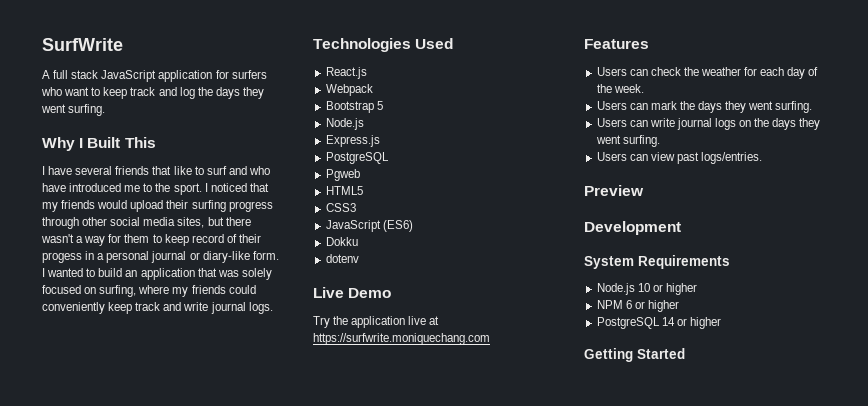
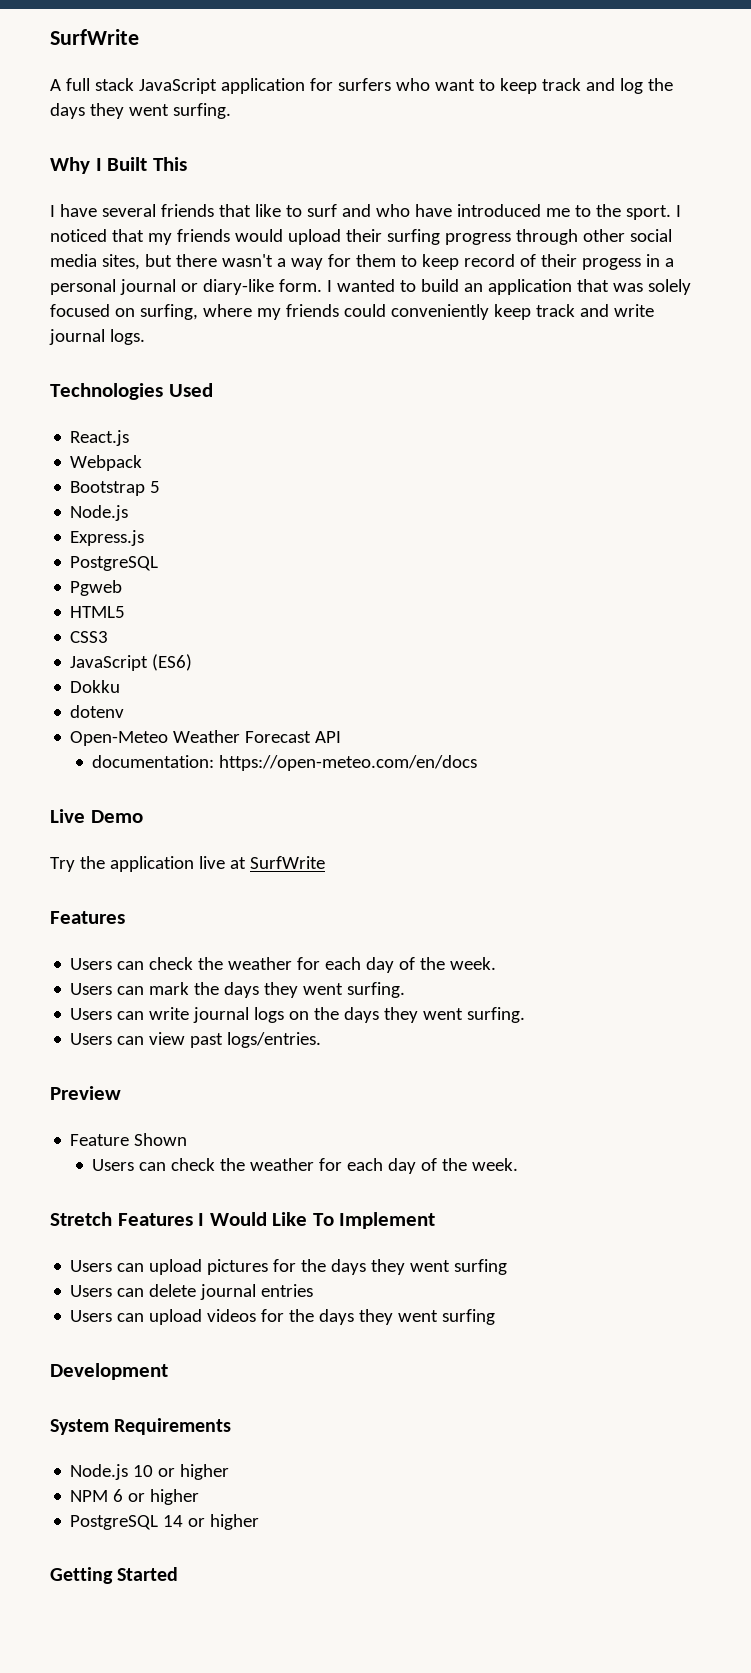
+ Open-Meteo Weather Forecast API
+ documentation: https://open-meteo.com/en/docs
- Try the application live at https://surfwrite.moniquechang.com
+ Try the application live at SurfWrite
+ Feature Shown
+ Users can check the weather for each day of the week.
+ Stretch Features I Would Like To Implement
+ Users can upload pictures for the days they went surfing
+ Users can delete journal entries
+ Users can upload videos for the days they went surfing

